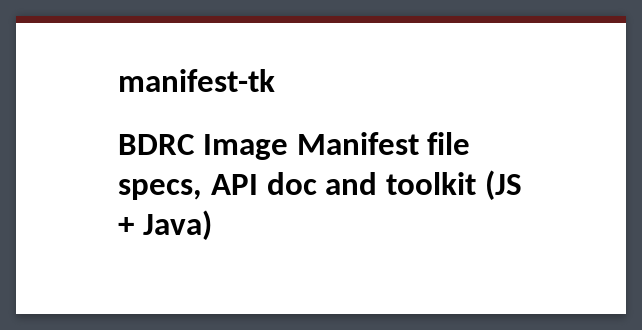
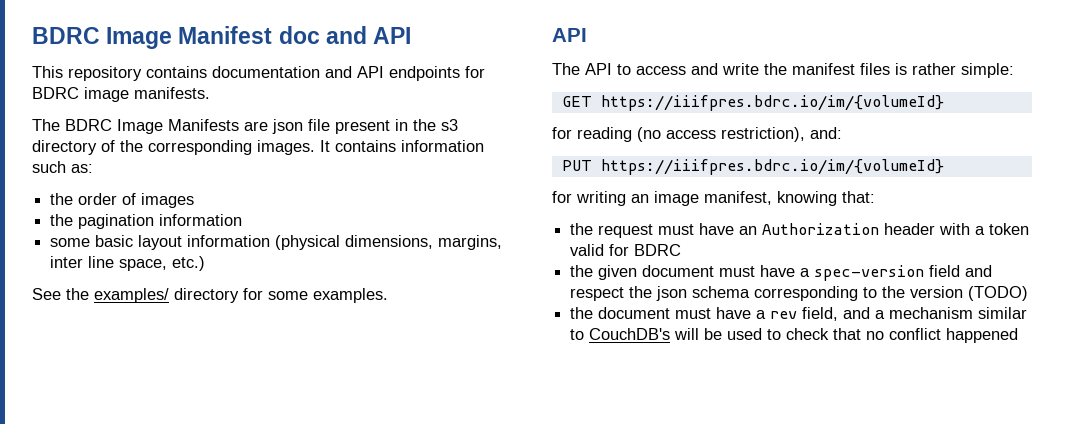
- manifest-tk
- BDRC Image Manifest file specs, API doc and toolkit (JS + Java)
+ BDRC Image Manifest doc and API
+ This repository contains documentation and API endpoints for BDRC image manifests.
+ The BDRC Image Manifests are json file present in the s3 directory of the corresponding images. It contains information such as:
+ the order of images
+ the pagination information
+ some basic layout information (physical dimensions, margins, inter line space, etc.)
+ See the examples/ directory for some examples.
+ API
+ The API to access and write the manifest files is rather simple:
+ GET https://iiifpres.bdrc.io/im/{volumeId}
+ for reading (no access restriction), and:
+ PUT https://iiifpres.bdrc.io/im/{volumeId}
+ for writing an image manifest, knowing that:
+ the request must have an Authorization header with a token valid for BDRC
+ the given document must have a spec-version field and respect the json schema corresponding to the version (TODO)
+ the document must have a rev field, and a mechanism similar to CouchDB's will be used to check that no conflict happened

